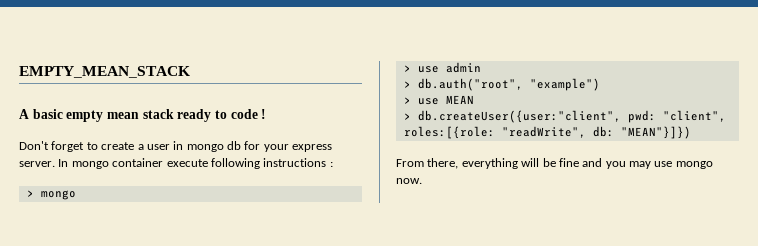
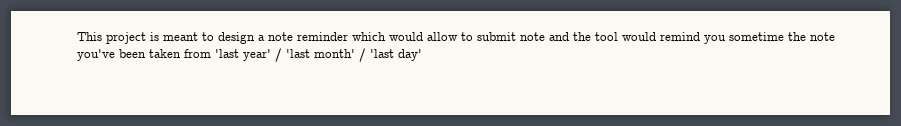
- EMPTY_MEAN_STACK
- A basic empty mean stack ready to code !
- Don't forget to create a user in mongo db for your express server. In mongo container execute following instructions :
- > mongo
- > use admin
- > db.auth("root", "example")
- > use MEAN
- > db.createUser({user:"client", pwd: "client", roles:[{role: "readWrite", db: "MEAN"}]})
- From there, everything will be fine and you may use mongo now.
+ This project is meant to design a note reminder which would allow to submit note and the tool would remind you sometime the note you've been taken from 'last year' / 'last month' / 'last day'

